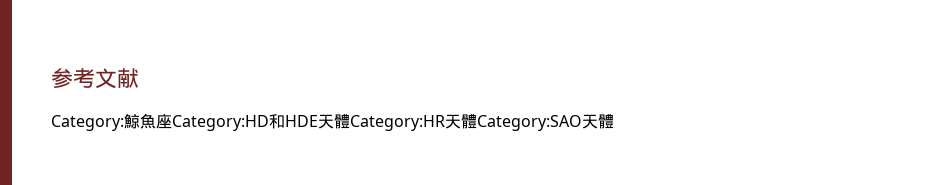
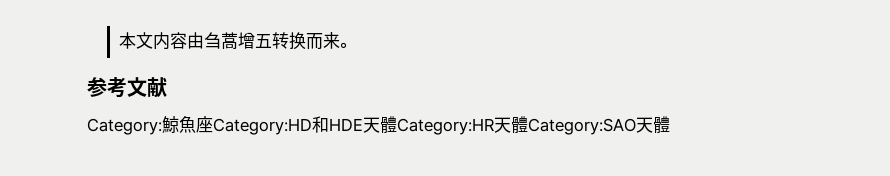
+ 本文内容由刍蒿增五转换而来。

